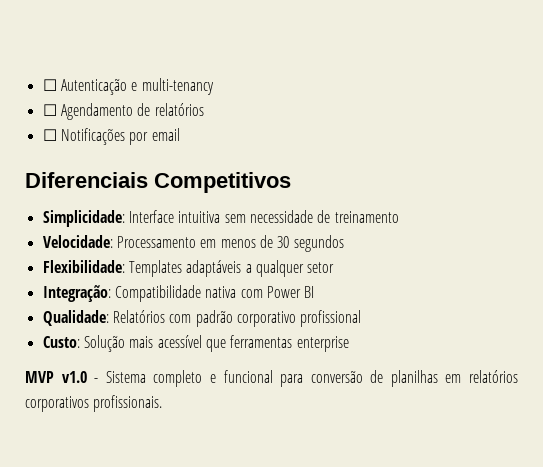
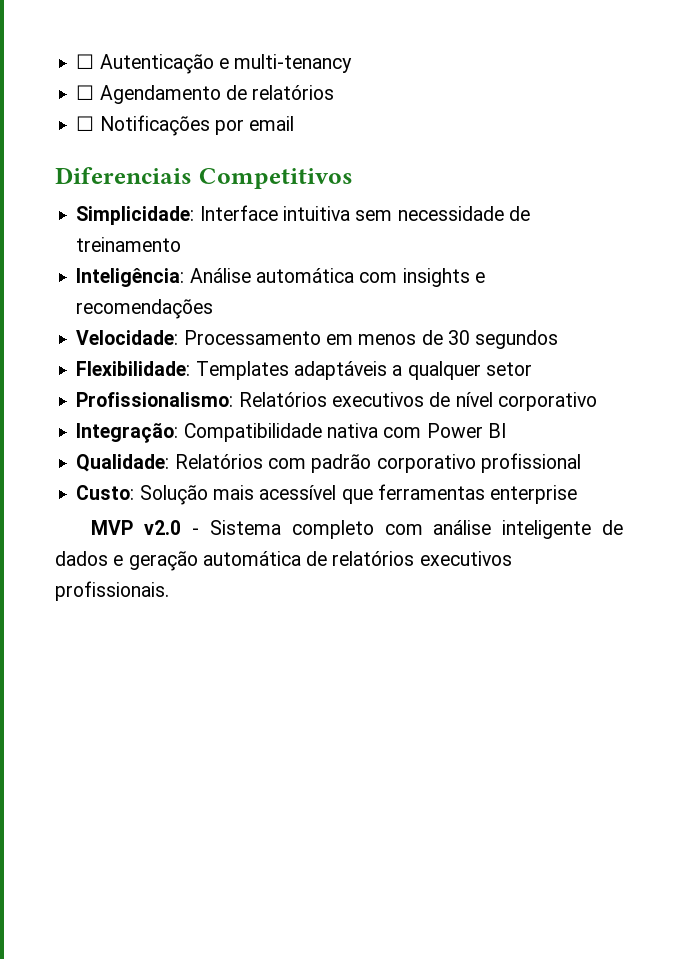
+ Inteligência: Análise automática com insights e recomendações
+ Profissionalismo: Relatórios executivos de nível corporativo
- MVP v1.0 - Sistema completo e funcional para conversão de planilhas em relatórios corporativos profissionais.
+ MVP v2.0 - Sistema completo com análise inteligente de dados e geração automática de relatórios executivos profissionais.

